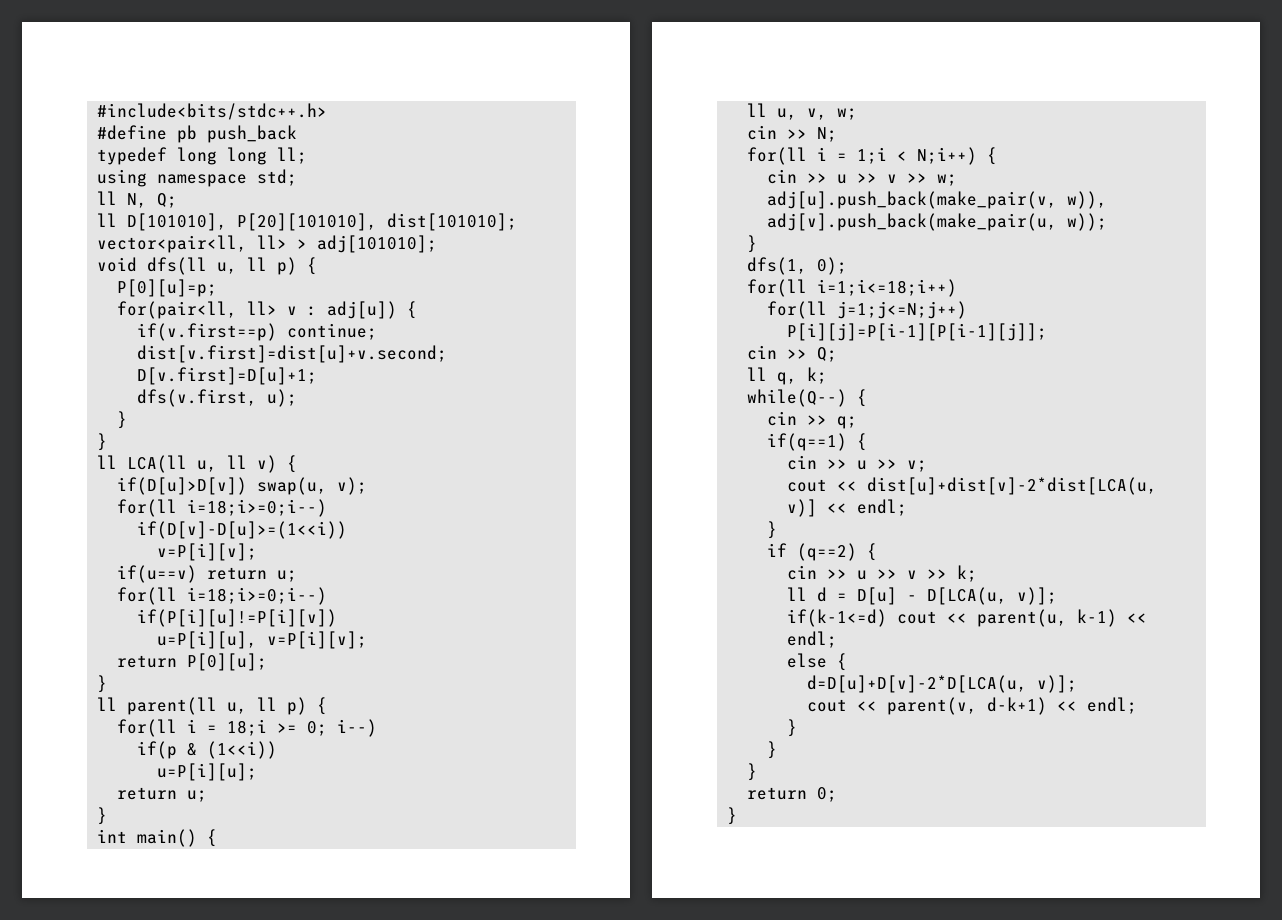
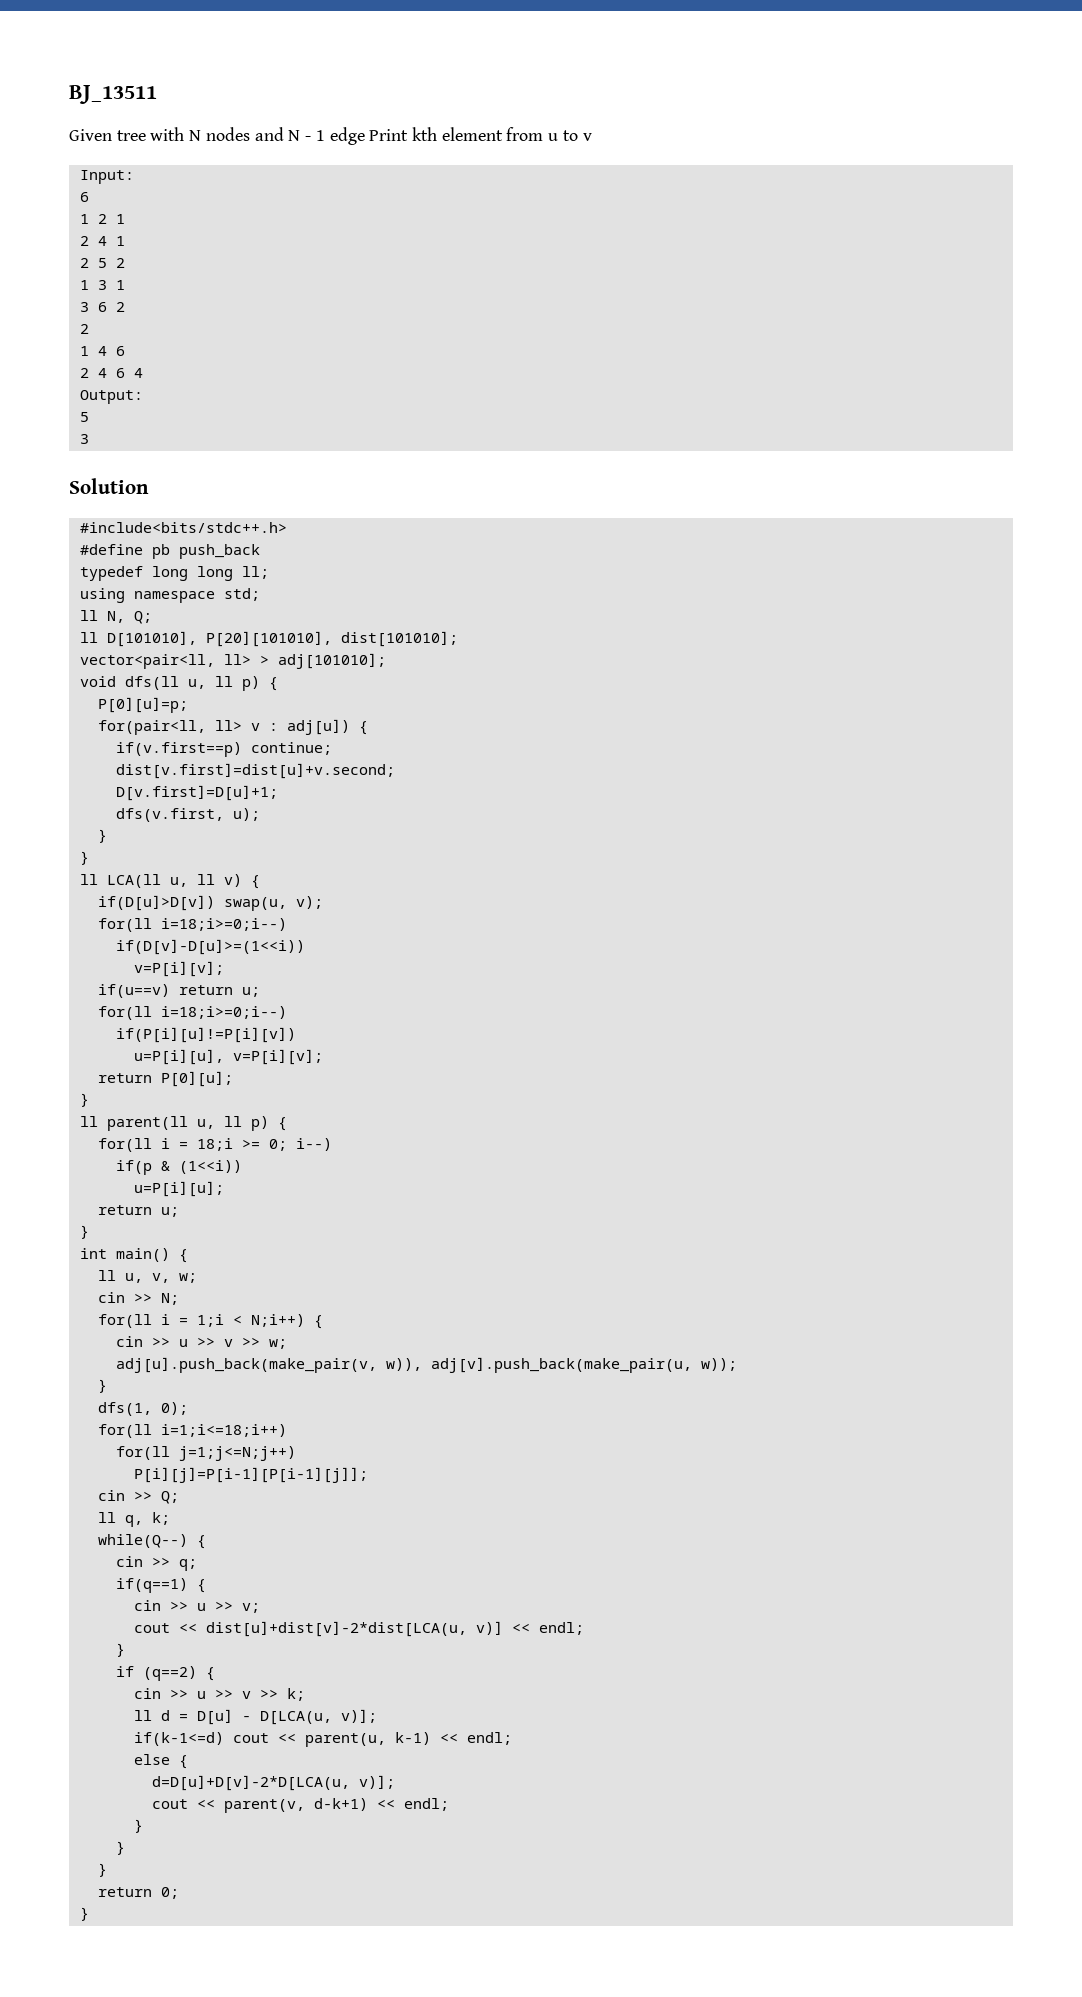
+ BJ_13511
+ Given tree with N nodes and N - 1 edge Print kth element from u to v
+ Input:
+ 6
+ 1 2 1
+ 2 4 1
+ 2 5 2
+ 1 3 1
+ 3 6 2
+ 2
+ 1 4 6
+ 2 4 6 4
+ Output:
+ 5
+ 3
+ Solution

